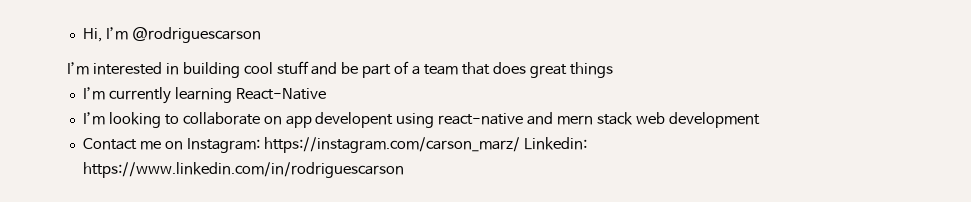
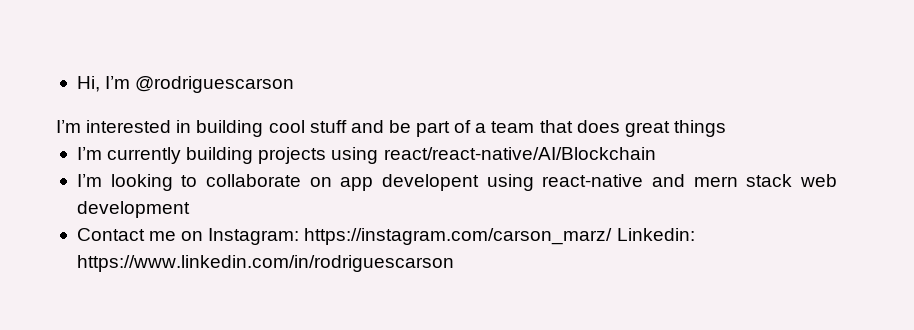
- I’m currently learning React-Native
+ I’m currently building projects using react/react-native/AI/Blockchain

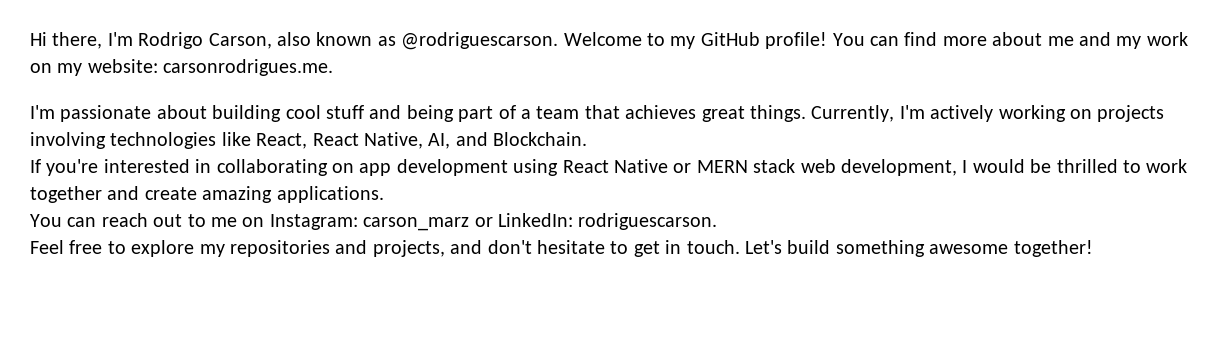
- Hi, I’m @rodriguescarson
- I’m interested in building cool stuff and be part of a team that does great things
- I’m currently building projects using react/react-native/AI/Blockchain
- I’m looking to collaborate on app developent using react-native and mern stack web development
- Contact me on Instagram: https://instagram.com/carson_marz/ Linkedin: https://www.linkedin.com/in/rodriguescarson
+ Hi there, I'm Rodrigo Carson, also known as @rodriguescarson. Welcome to my GitHub profile! You can find more about me and my work on my website: carsonrodrigues.me.
+ I'm passionate about building cool stuff and being part of a team that achieves great things. Currently, I'm actively working on projects involving technologies like React, React Native, AI, and Blockchain.
+ If you're interested in collaborating on app development using React Native or MERN stack web development, I would be thrilled to work together and create amazing applications.
+ You can reach out to me on Instagram: carson_marz or LinkedIn: rodriguescarson.
+ Feel free to explore my repositories and projects, and don't hesitate to get in touch. Let's build something awesome together!

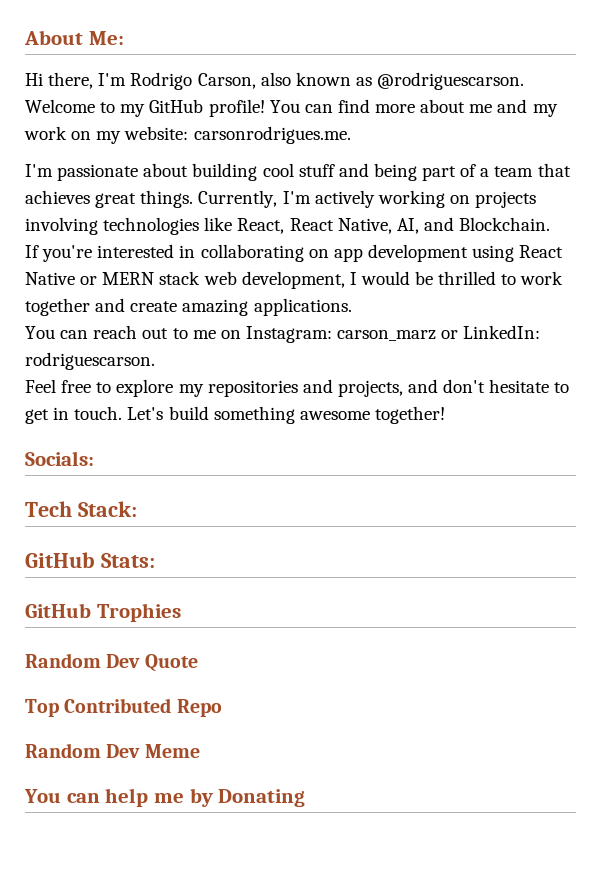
+ About Me:
+ Socials:
+ Tech Stack:
+ GitHub Stats:
+ GitHub Trophies
+ Random Dev Quote
+ Top Contributed Repo
+ Random Dev Meme
+ You can help me by Donating

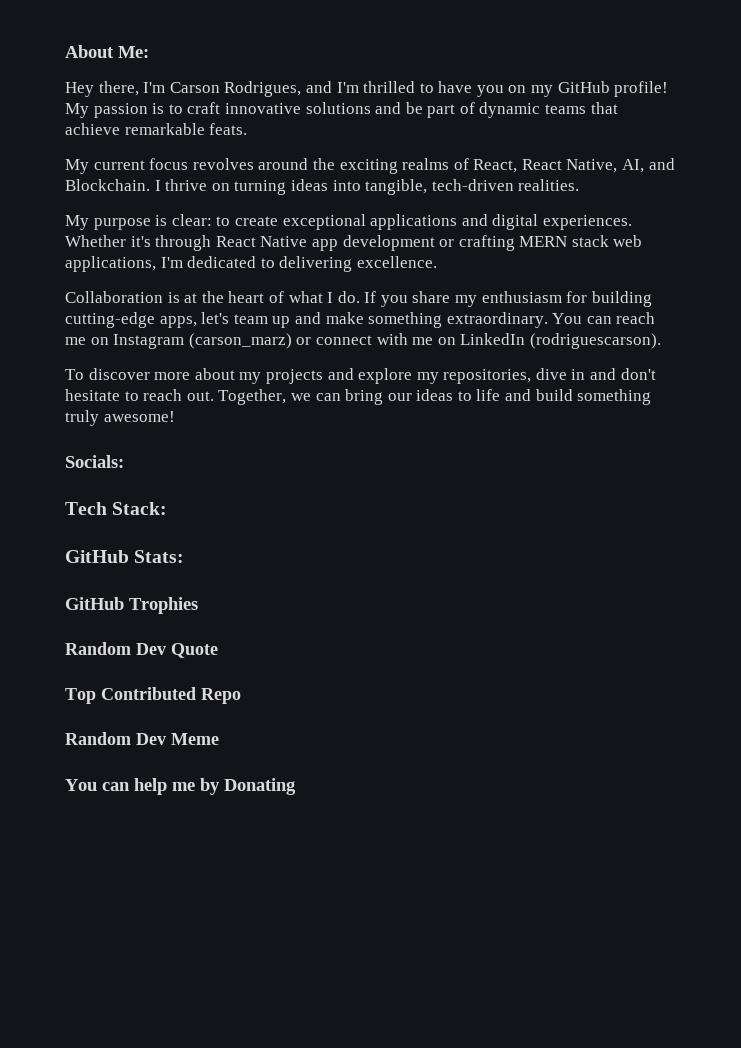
- Hi there, I'm Rodrigo Carson, also known as @rodriguescarson. Welcome to my GitHub profile! You can find more about me and my work on my website: carsonrodrigues.me.
- I'm passionate about building cool stuff and being part of a team that achieves great things. Currently, I'm actively working on projects involving technologies like React, React Native, AI, and Blockchain.
- If you're interested in collaborating on app development using React Native or MERN stack web development, I would be thrilled to work together and create amazing applications.
- You can reach out to me on Instagram: carson_marz or LinkedIn: rodriguescarson.
- Feel free to explore my repositories and projects, and don't hesitate to get in touch. Let's build something awesome together!
+ Hey there, I'm Carson Rodrigues, and I'm thrilled to have you on my GitHub profile! My passion is to craft innovative solutions and be part of dynamic teams that achieve remarkable feats.
+ My current focus revolves around the exciting realms of React, React Native, AI, and Blockchain. I thrive on turning ideas into tangible, tech-driven realities.
+ My purpose is clear: to create exceptional applications and digital experiences. Whether it's through React Native app development or crafting MERN stack web applications, I'm dedicated to delivering excellence.
+ Collaboration is at the heart of what I do. If you share my enthusiasm for building cutting-edge apps, let's team up and make something extraordinary. You can reach me on Instagram (carson_marz) or connect with me on LinkedIn (rodriguescarson).
+ To discover more about my projects and explore my repositories, dive in and don't hesitate to reach out. Together, we can bring our ideas to life and build something truly awesome!

